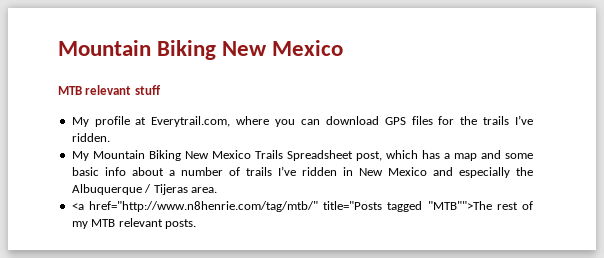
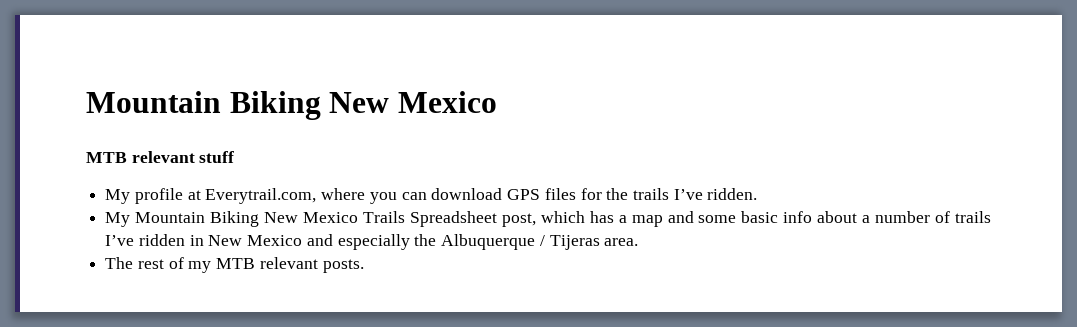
- <a href="http://www.n8henrie.com/tag/mtb/" title="Posts tagged "MTB"">The rest of my MTB relevant posts.
+ The rest of my MTB relevant posts.

